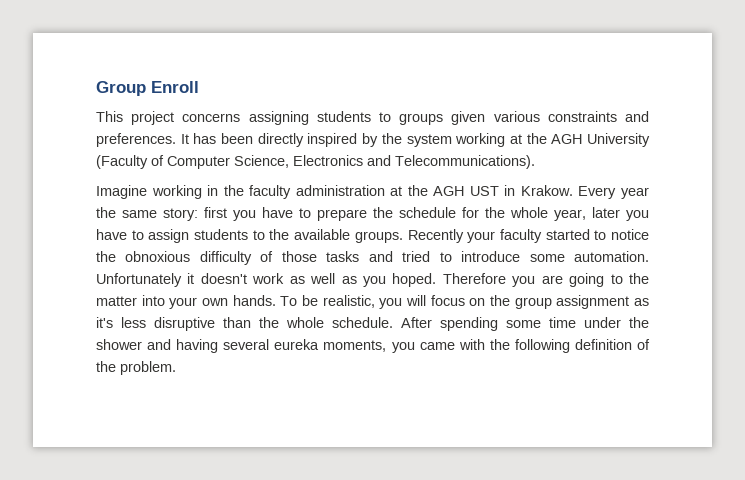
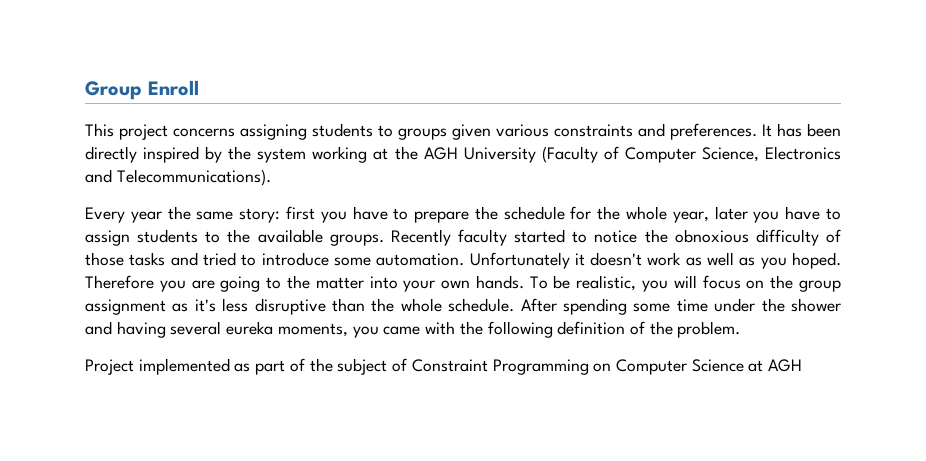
- Imagine working in the faculty administration at the AGH UST in Krakow.
- Recently your faculty started to notice the obnoxious difficulty of those tasks and tried to introduce some automation.
+ Recently faculty started to notice the obnoxious difficulty of those tasks and tried to introduce some automation.
+ Project implemented as part of the subject of Constraint Programming on Computer Science at AGH

